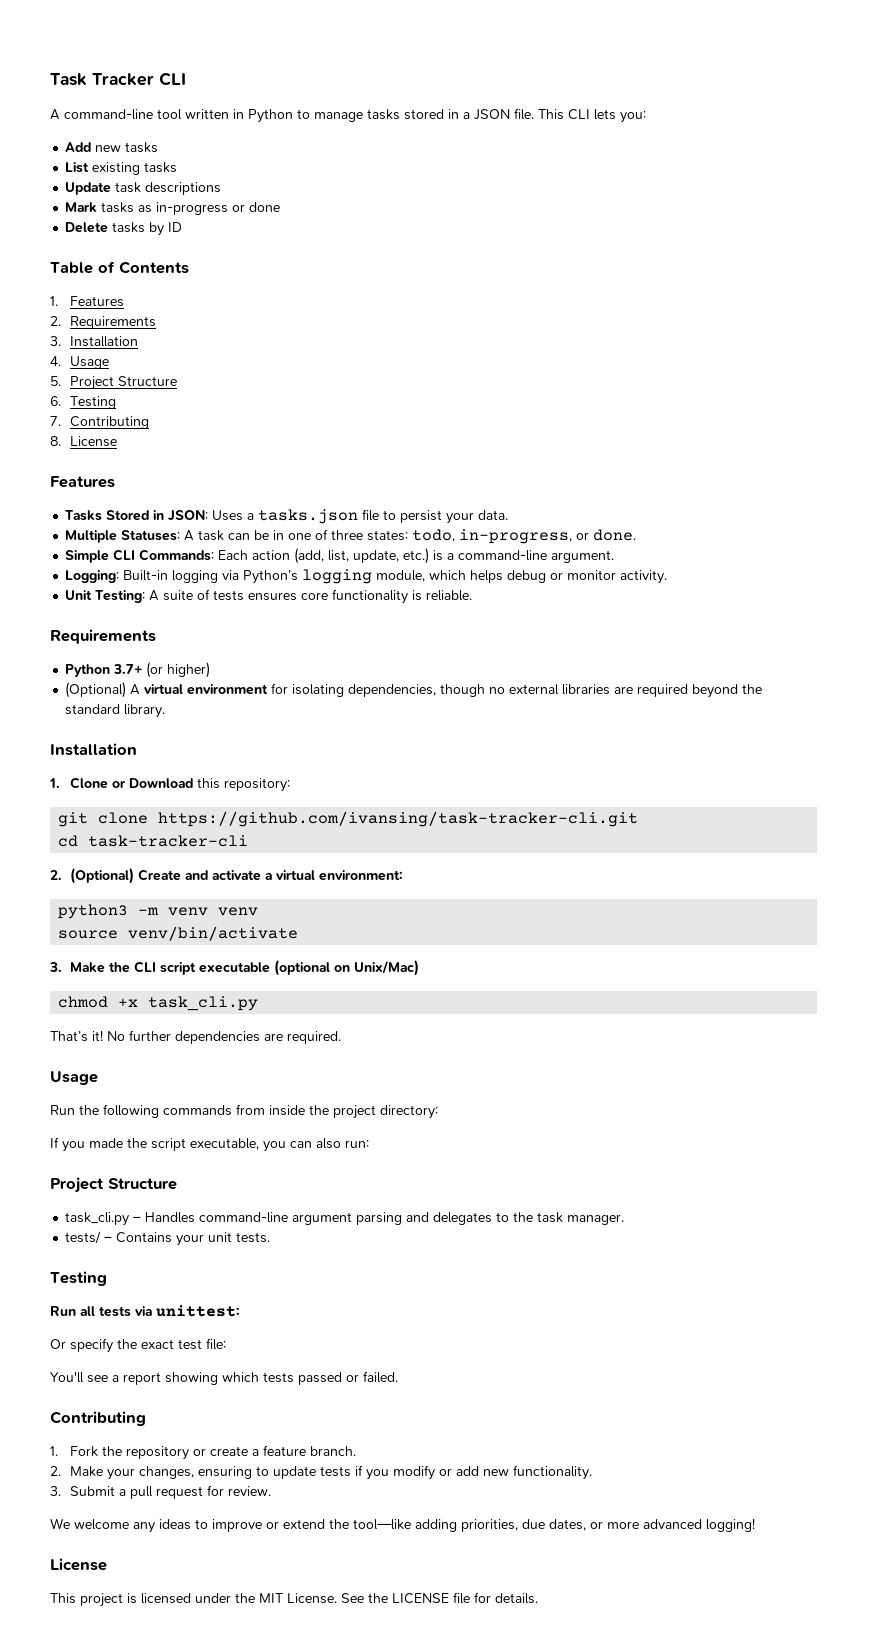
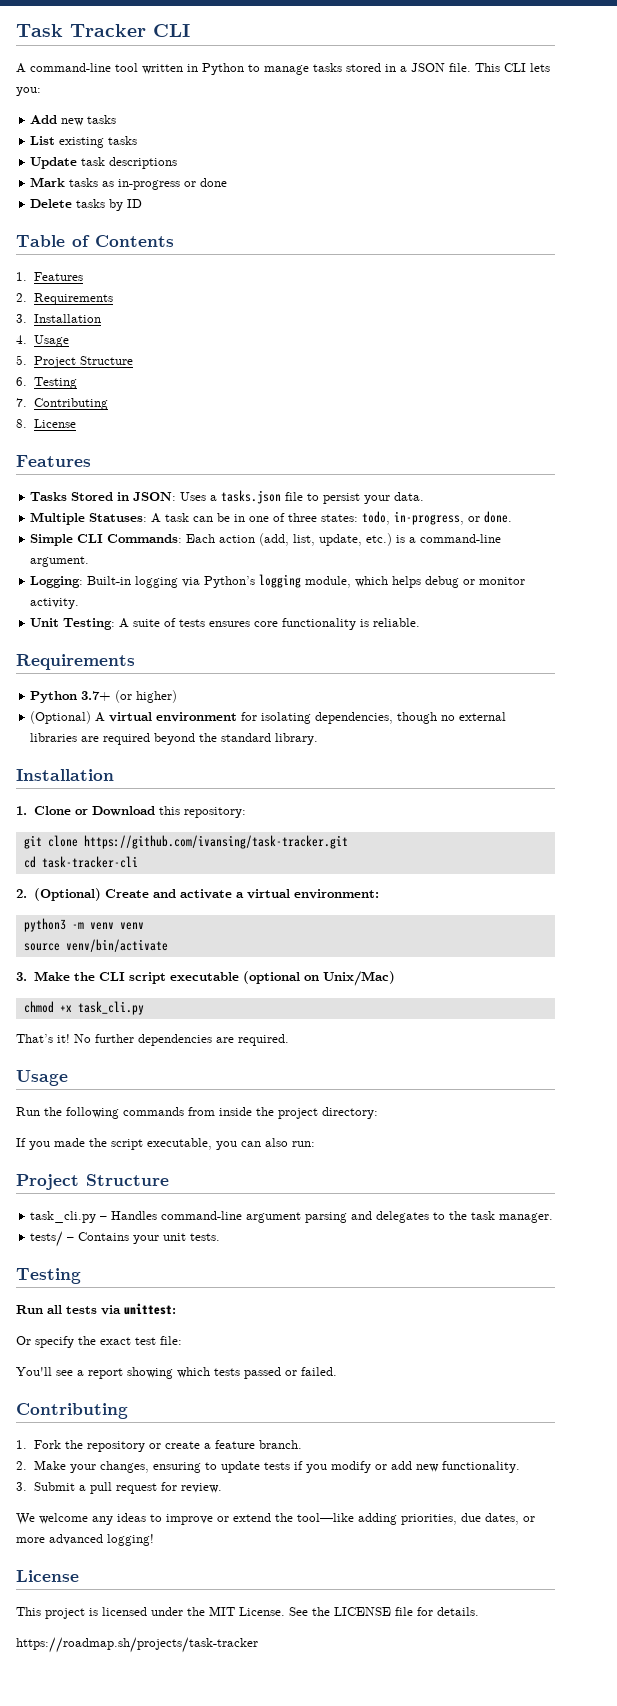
- git clone https://github.com/ivansing/task-tracker-cli.git
+ git clone https://github.com/ivansing/task-tracker.git
+ https://roadmap.sh/projects/task-tracker

